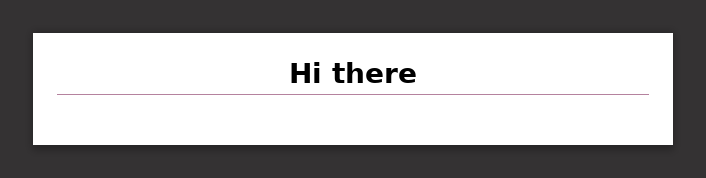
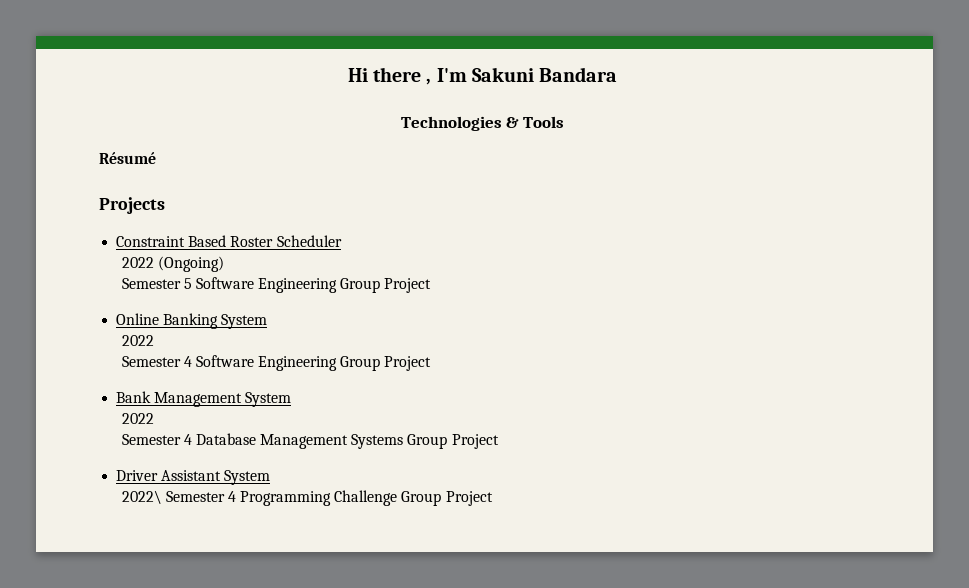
- Hi there
+ Hi there , I'm Sakuni Bandara
+ Technologies & Tools
+ Résumé
+ Projects
+ Constraint Based Roster Scheduler
+ 2022 (Ongoing)
+ Semester 5 Software Engineering Group Project
+ Online Banking System
+ 2022
+ Semester 4 Software Engineering Group Project
+ Bank Management System
+ 2022
+ Semester 4 Database Management Systems Group Project
+ Driver Assistant System
+ 2022\ Semester 4 Programming Challenge Group Project

